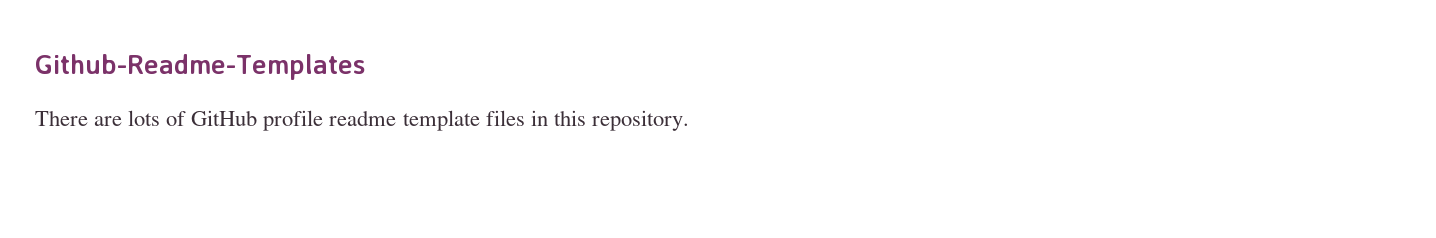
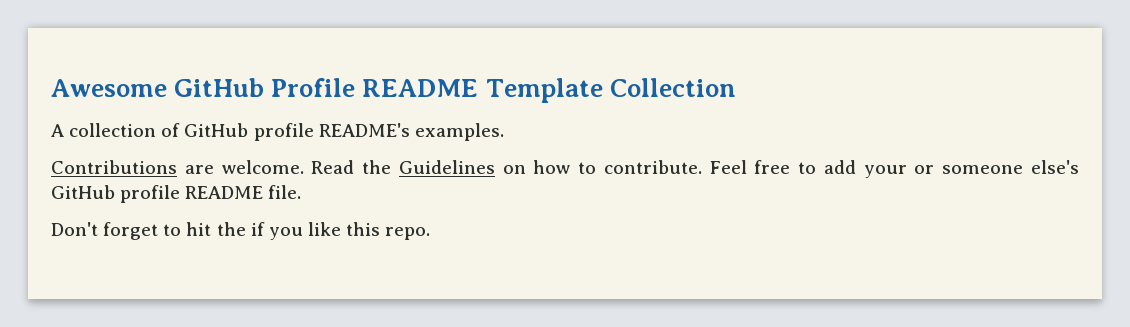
- Github-Readme-Templates
- There are lots of GitHub profile readme template files in this repository.
+ Awesome GitHub Profile README Template Collection
+ A collection of GitHub profile README's examples.
+ Contributions are welcome. Read the Guidelines on how to contribute. Feel free to add your or someone else's GitHub profile README file.
+ Don't forget to hit the if you like this repo.

